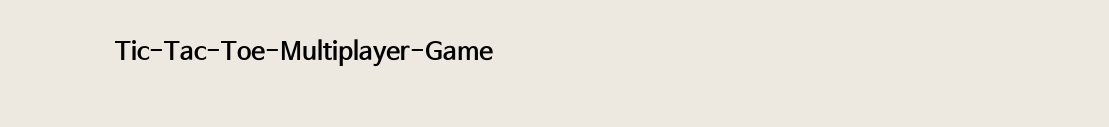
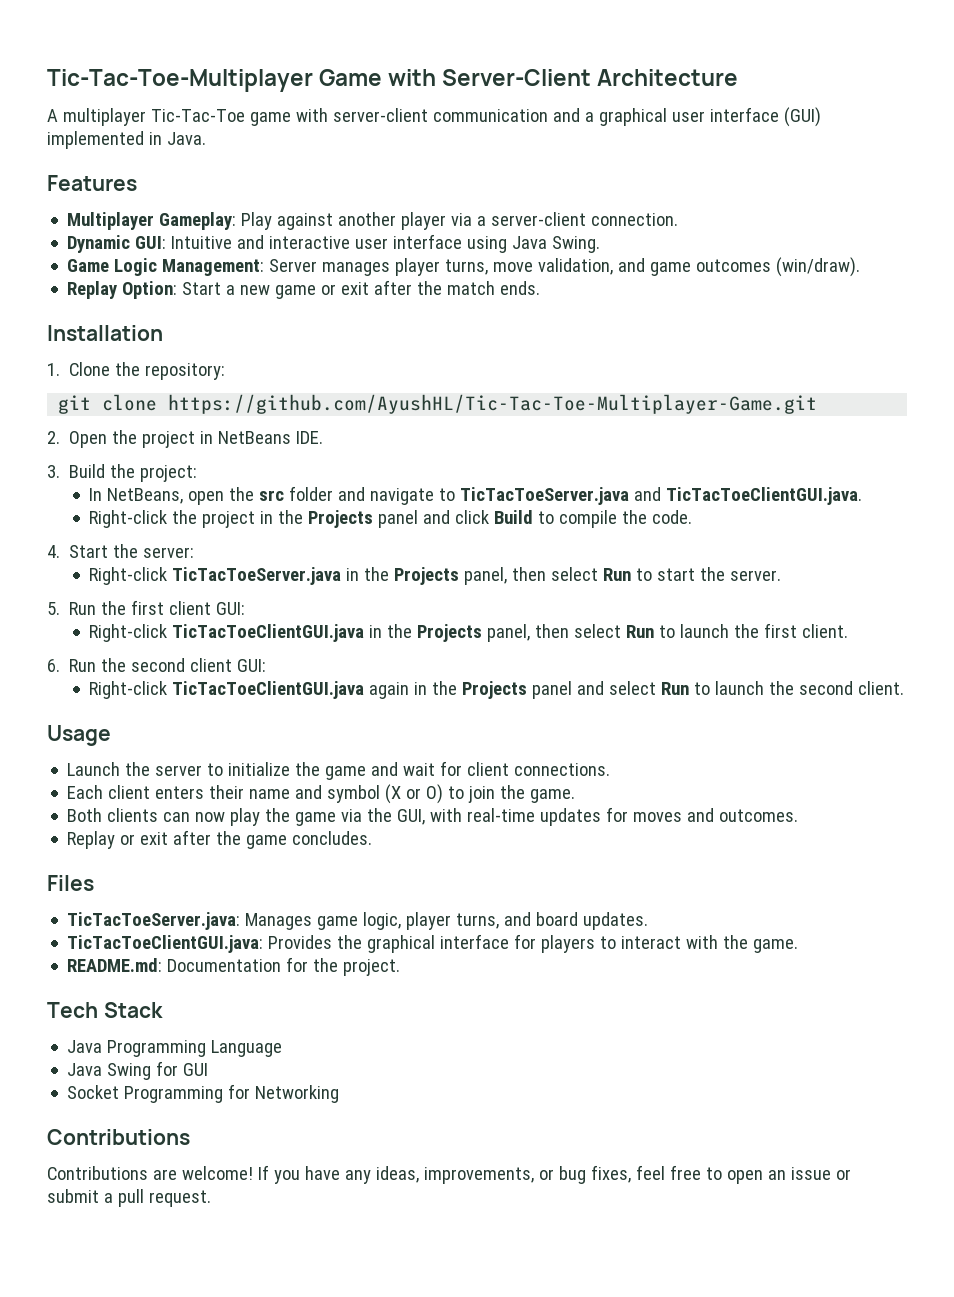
- Tic-Tac-Toe-Multiplayer-Game
+ Tic-Tac-Toe-Multiplayer Game with Server-Client Architecture
+ A multiplayer Tic-Tac-Toe game with server-client communication and a graphical user interface (GUI) implemented in Java.
+ Features
+ Multiplayer Gameplay: Play against another player via a server-client connection.
+ Dynamic GUI: Intuitive and interactive user interface using Java Swing.
+ Game Logic Management: Server manages player turns, move validation, and game outcomes (win/draw).
+ Replay Option: Start a new game or exit after the match ends.
+ Installation
+ 1. Clone the repository:
+ git clone https://github.com/AyushHL/Tic-Tac-Toe-Multiplayer-Game.git
+ 2. Open the project in NetBeans IDE.
+ 3. Build the project:
+ In NetBeans, open the src folder and navigate to TicTacToeServer.java and TicTacToeClientGUI.java.
+ Right-click the project in the Projects panel and click Build to compile the code.
+ 4. Start the server:
+ Right-click TicTacToeServer.java in the Projects panel, then select Run to start the server.
+ 5. Run the first client GUI:
+ Right-click TicTacToeClientGUI.java in the Projects panel, then select Run to launch the first client.
+ 6. Run the second client GUI:
+ Right-click TicTacToeClientGUI.java again in the Projects panel and select Run to launch the second client.
+ Usage
+ Launch the server to initialize the game and wait for client connections.
+ Each client enters their name and symbol (X or O) to join the game.
+ Both clients can now play the game via the GUI, with real-time updates for moves and outcomes.
+ Replay or exit after the game concludes.
+ Files
+ TicTacToeServer.java: Manages game logic, player turns, and board updates.
+ TicTacToeClientGUI.java: Provides the graphical interface for players to interact with the game.
+ README.md: Documentation for the project.
+ Tech Stack
+ Java Programming Language
+ Java Swing for GUI
+ Socket Programming for Networking
+ Contributions
+ Contributions are welcome! If you have any ideas, improvements, or bug fixes, feel free to open an issue or submit a pull request.

